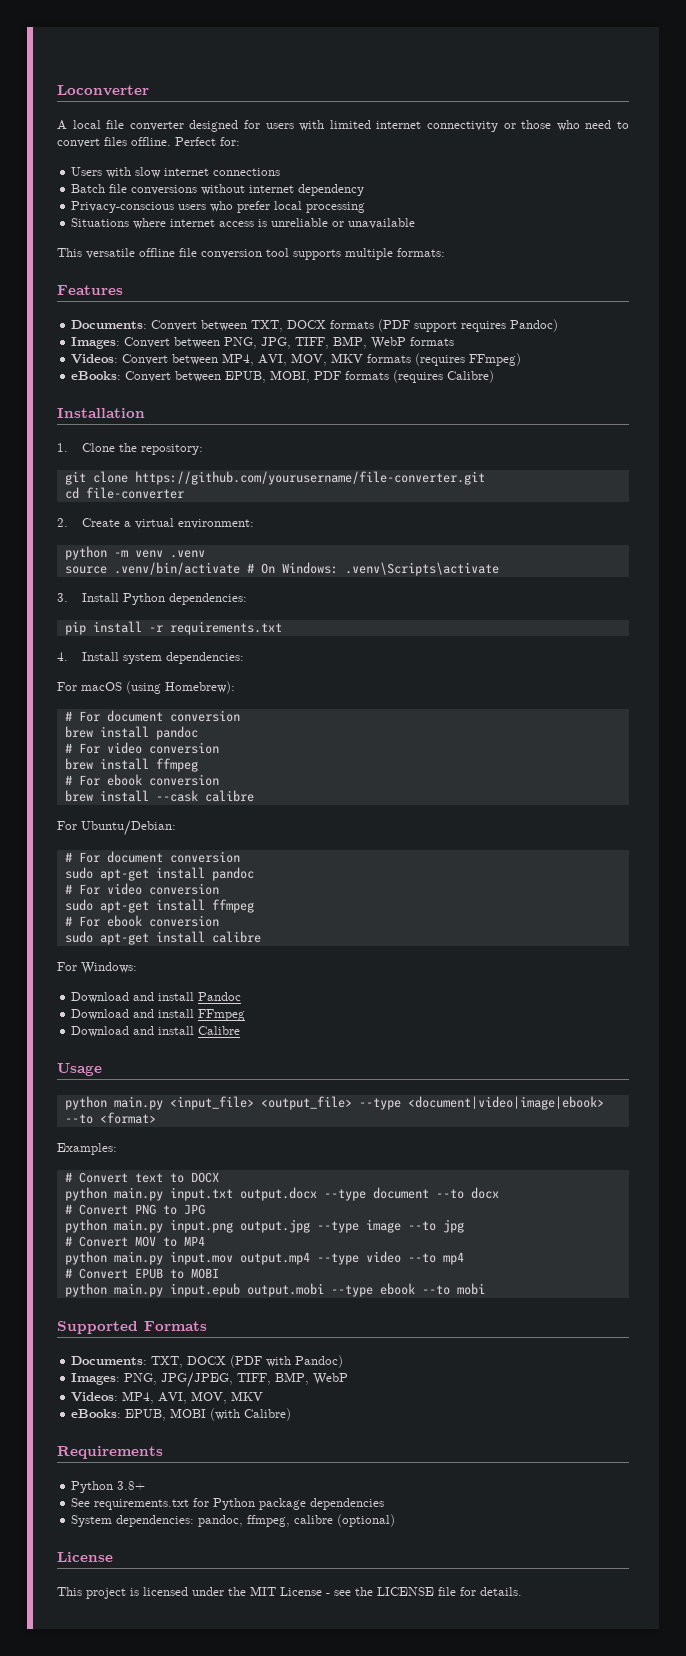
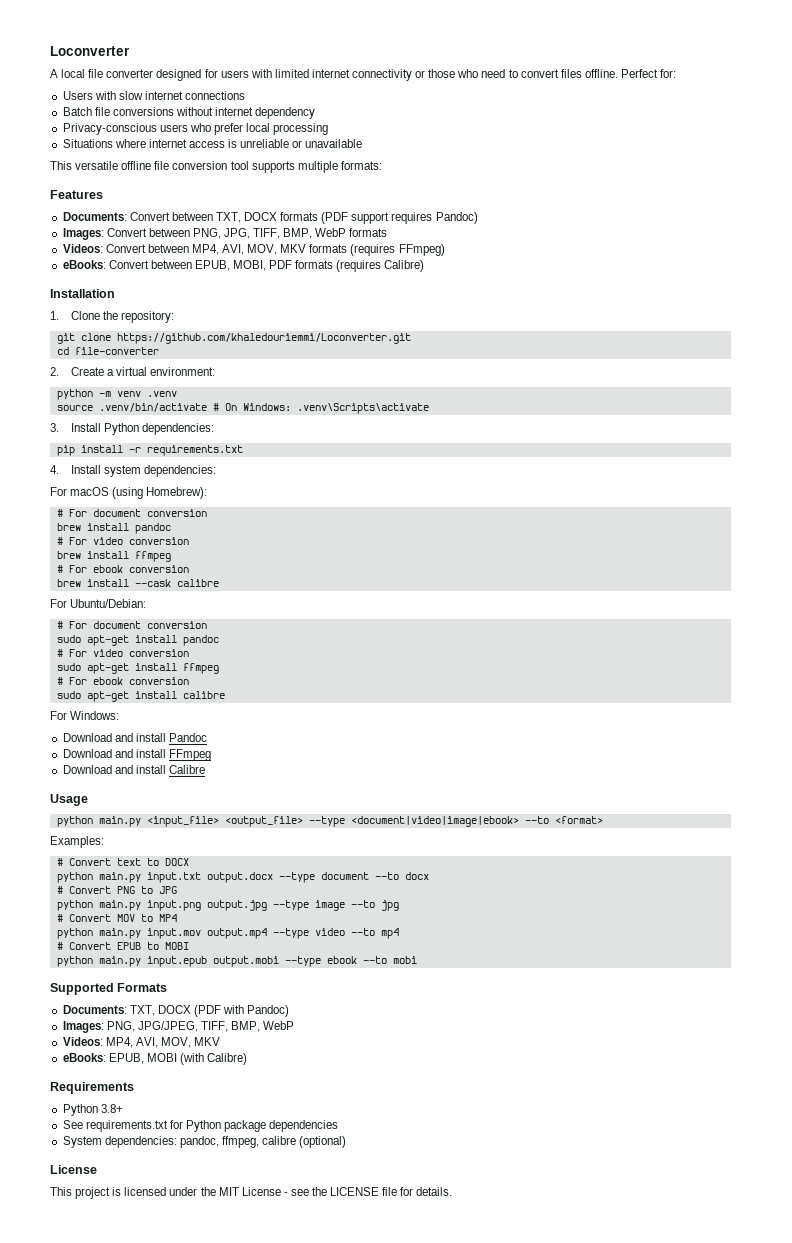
- git clone https://github.com/yourusername/file-converter.git
+ git clone https://github.com/khaledouriemmi/Loconverter.git

